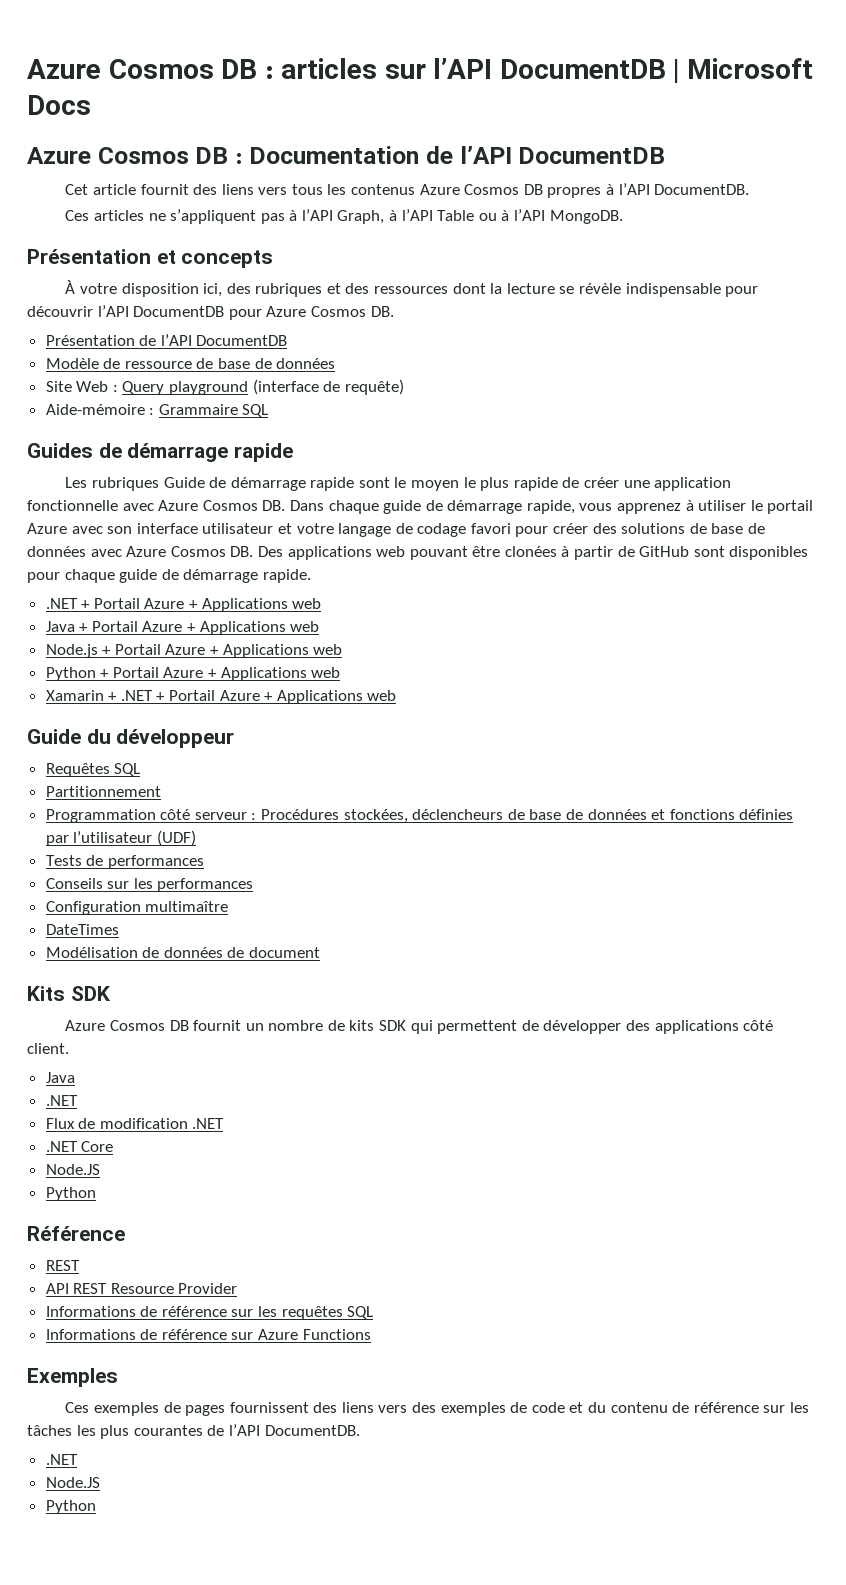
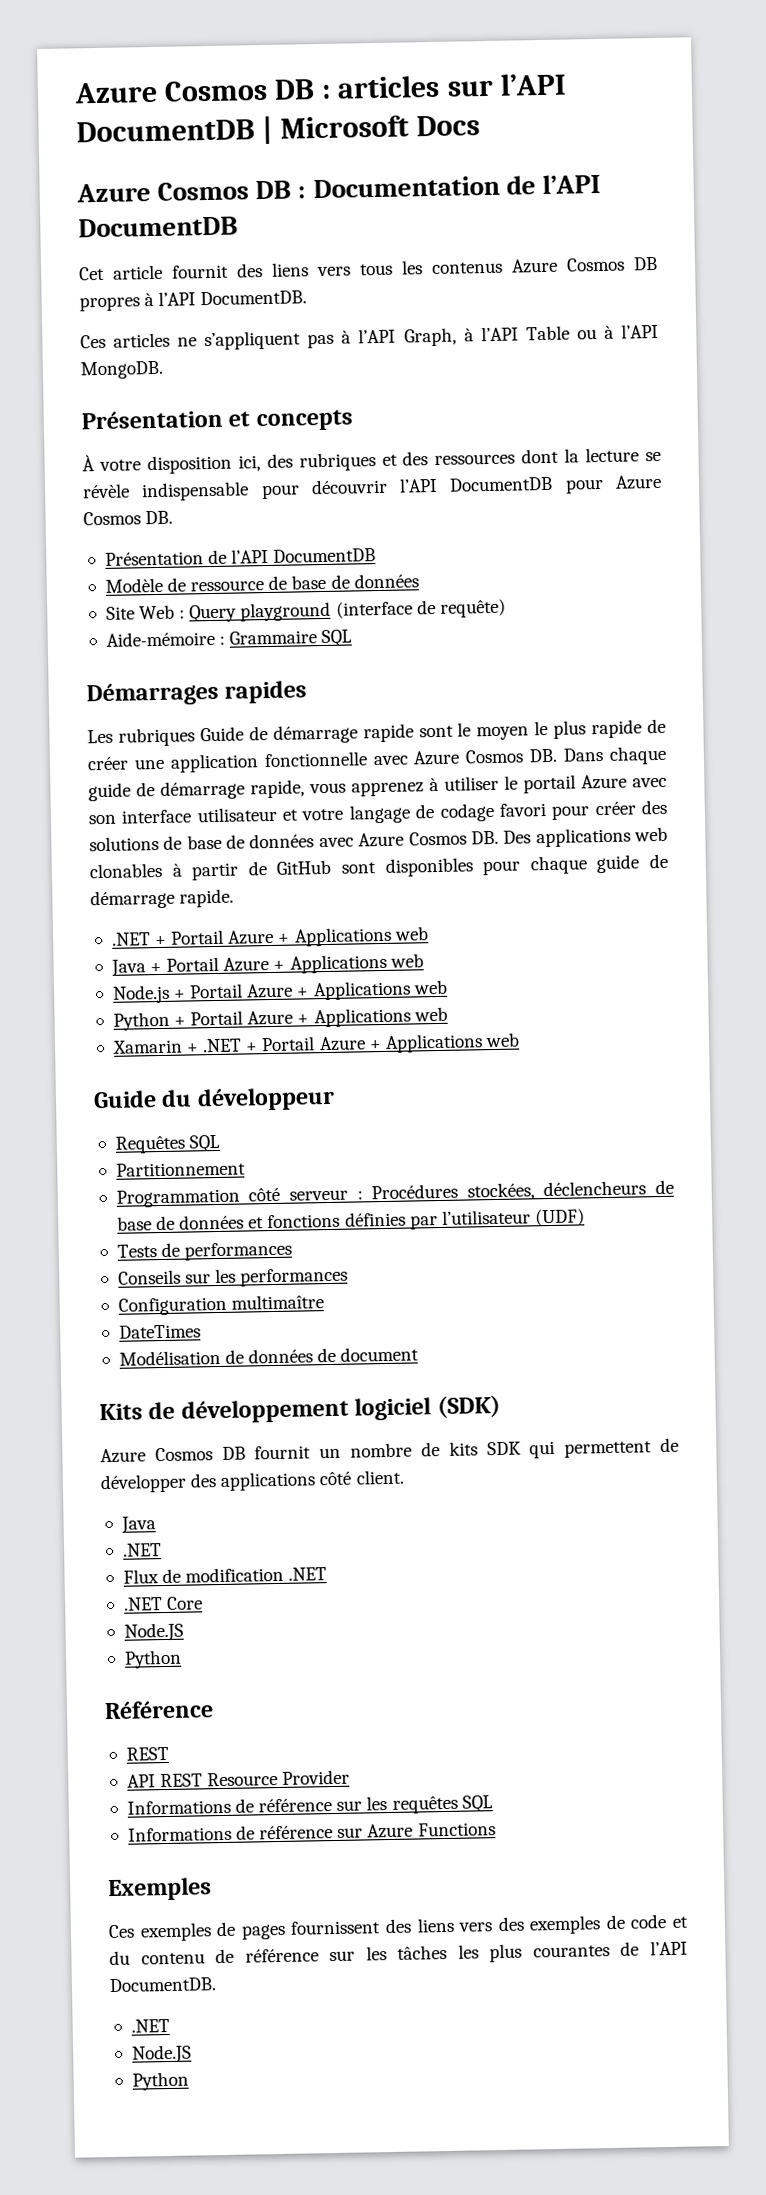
- Guides de démarrage rapide
+ Démarrages rapides
- Les rubriques Guide de démarrage rapide sont le moyen le plus rapide de créer une application fonctionnelle avec Azure Cosmos DB. Dans chaque guide de démarrage rapide, vous apprenez à utiliser le portail Azure avec son interface utilisateur et votre langage de codage favori pour créer des solutions de base de données avec Azure Cosmos DB. Des applications web pouvant être clonées à partir de GitHub sont disponibles pour chaque guide de démarrage rapide.
+ Les rubriques Guide de démarrage rapide sont le moyen le plus rapide de créer une application fonctionnelle avec Azure Cosmos DB. Dans chaque guide de démarrage rapide, vous apprenez à utiliser le portail Azure avec son interface utilisateur et votre langage de codage favori pour créer des solutions de base de données avec Azure Cosmos DB. Des applications web clonables à partir de GitHub sont disponibles pour chaque guide de démarrage rapide.
- Kits SDK
+ Kits de développement logiciel (SDK)

